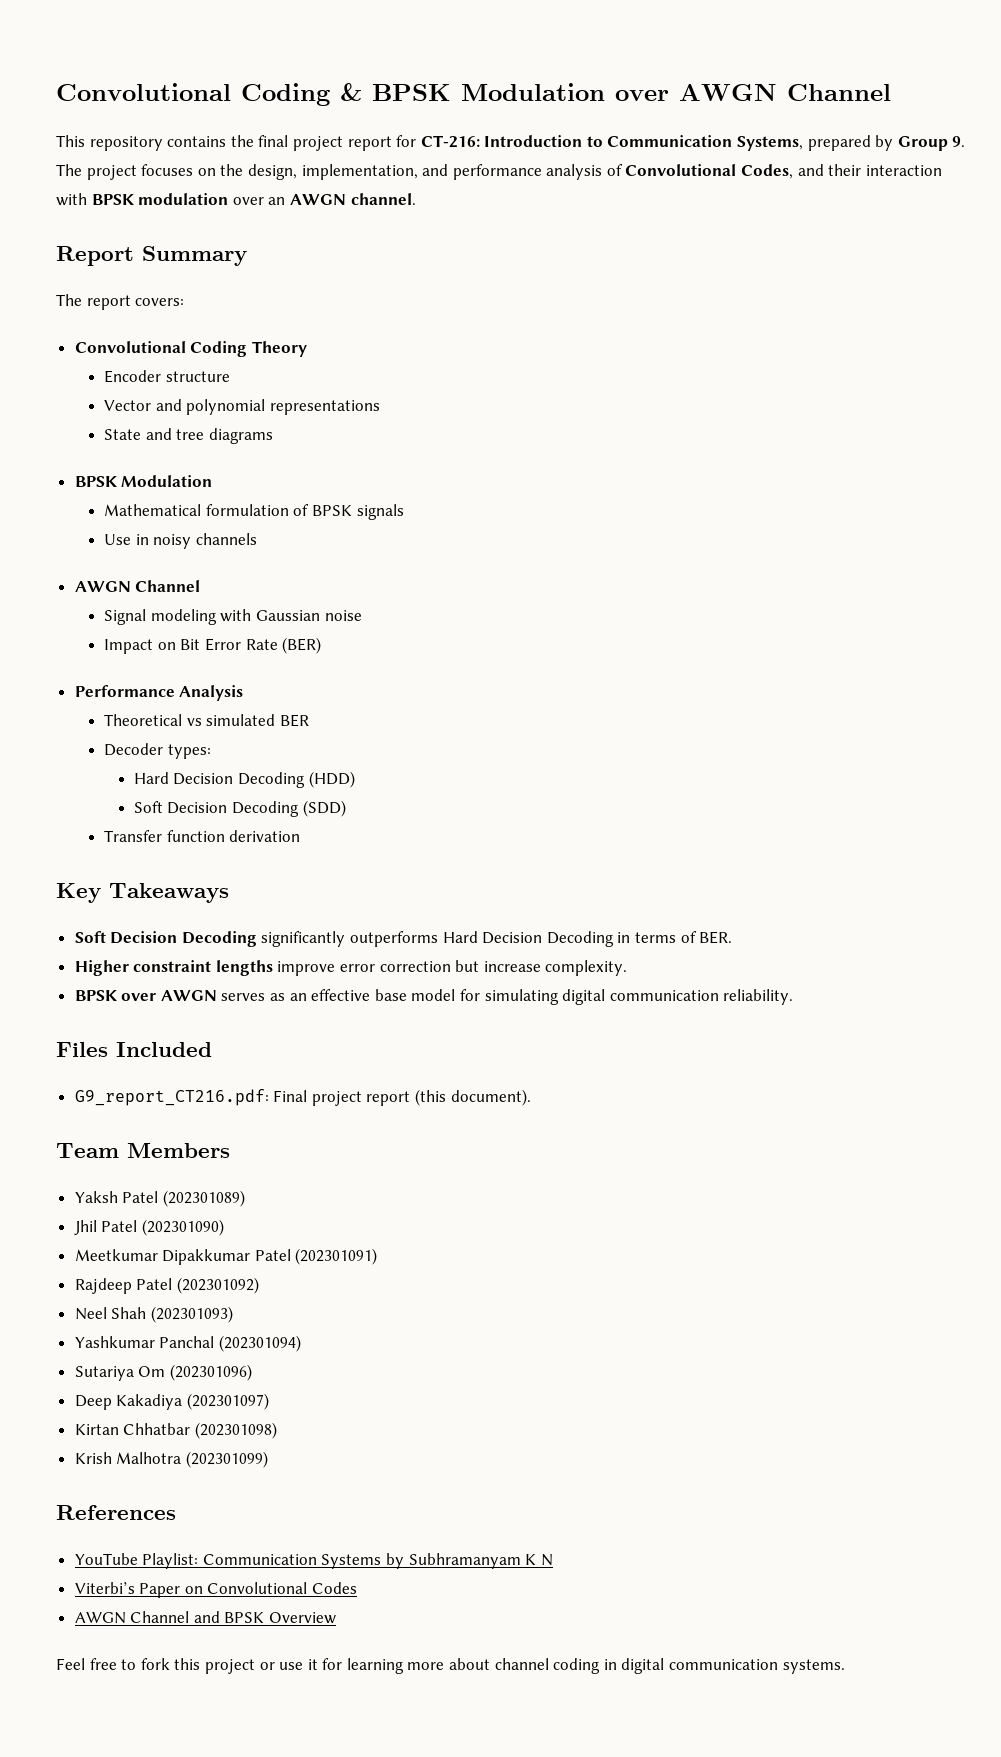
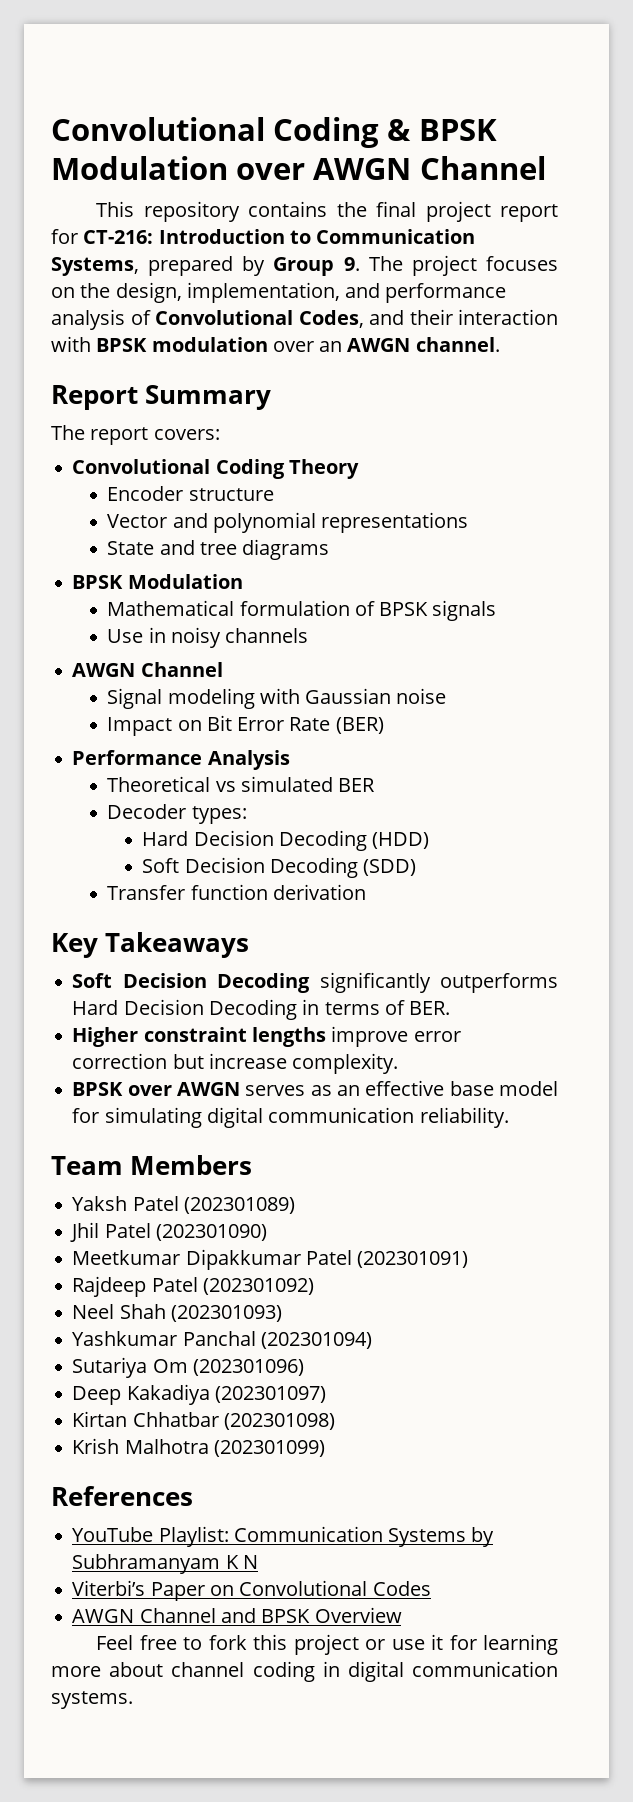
- Files Included
- G9_report_CT216.pdf: Final project report (this document).

